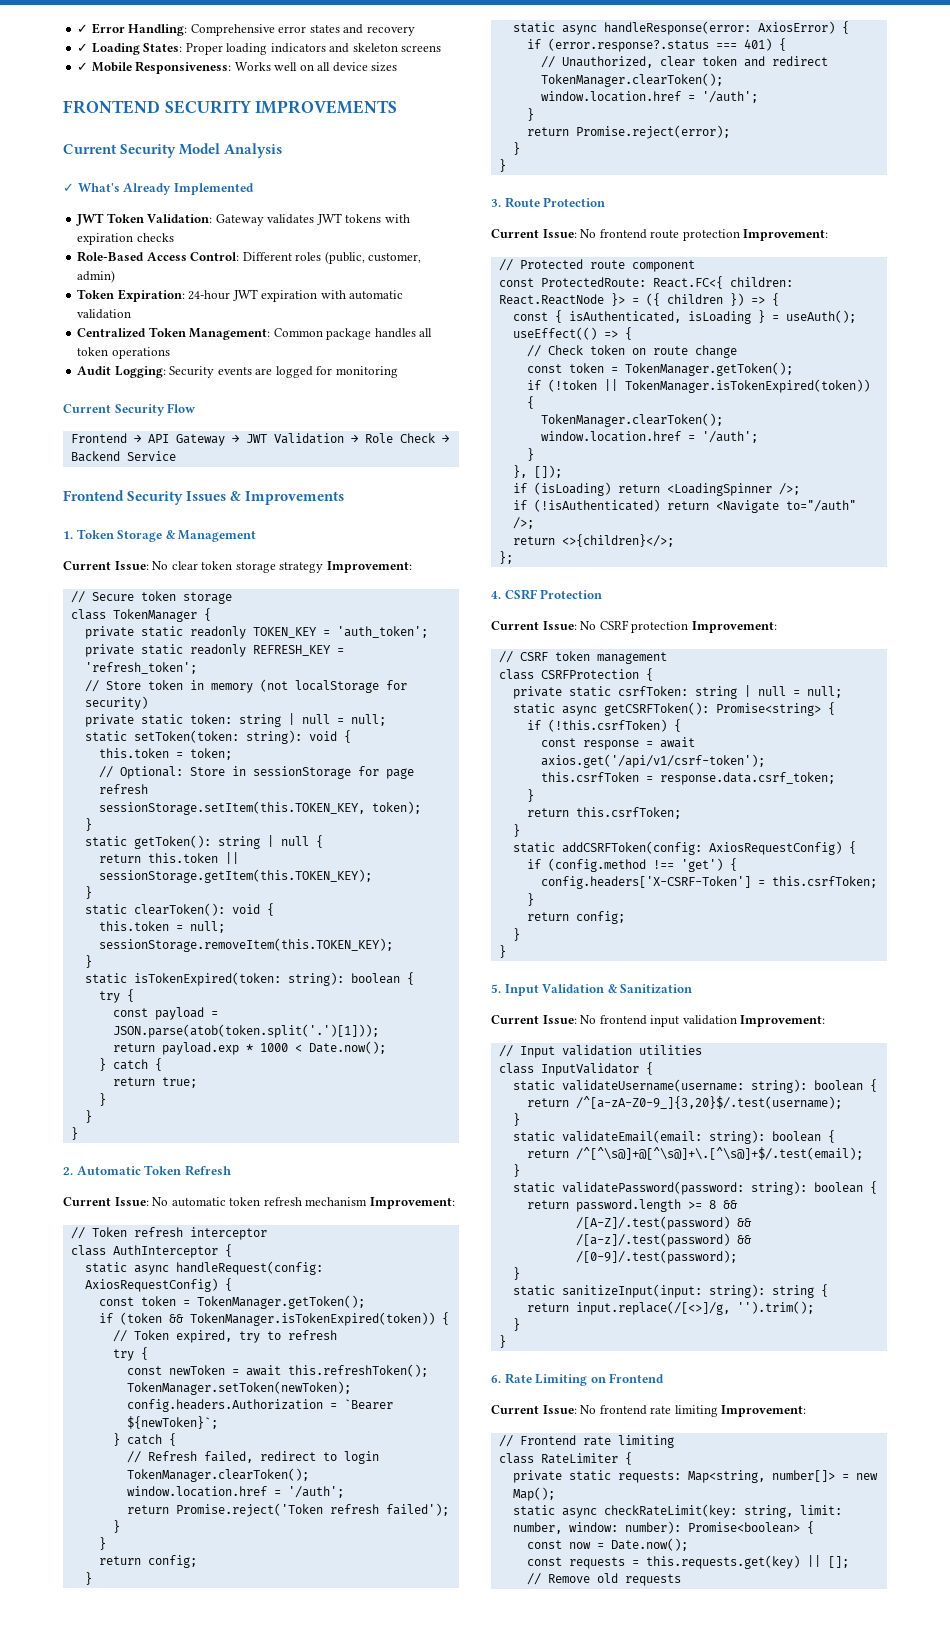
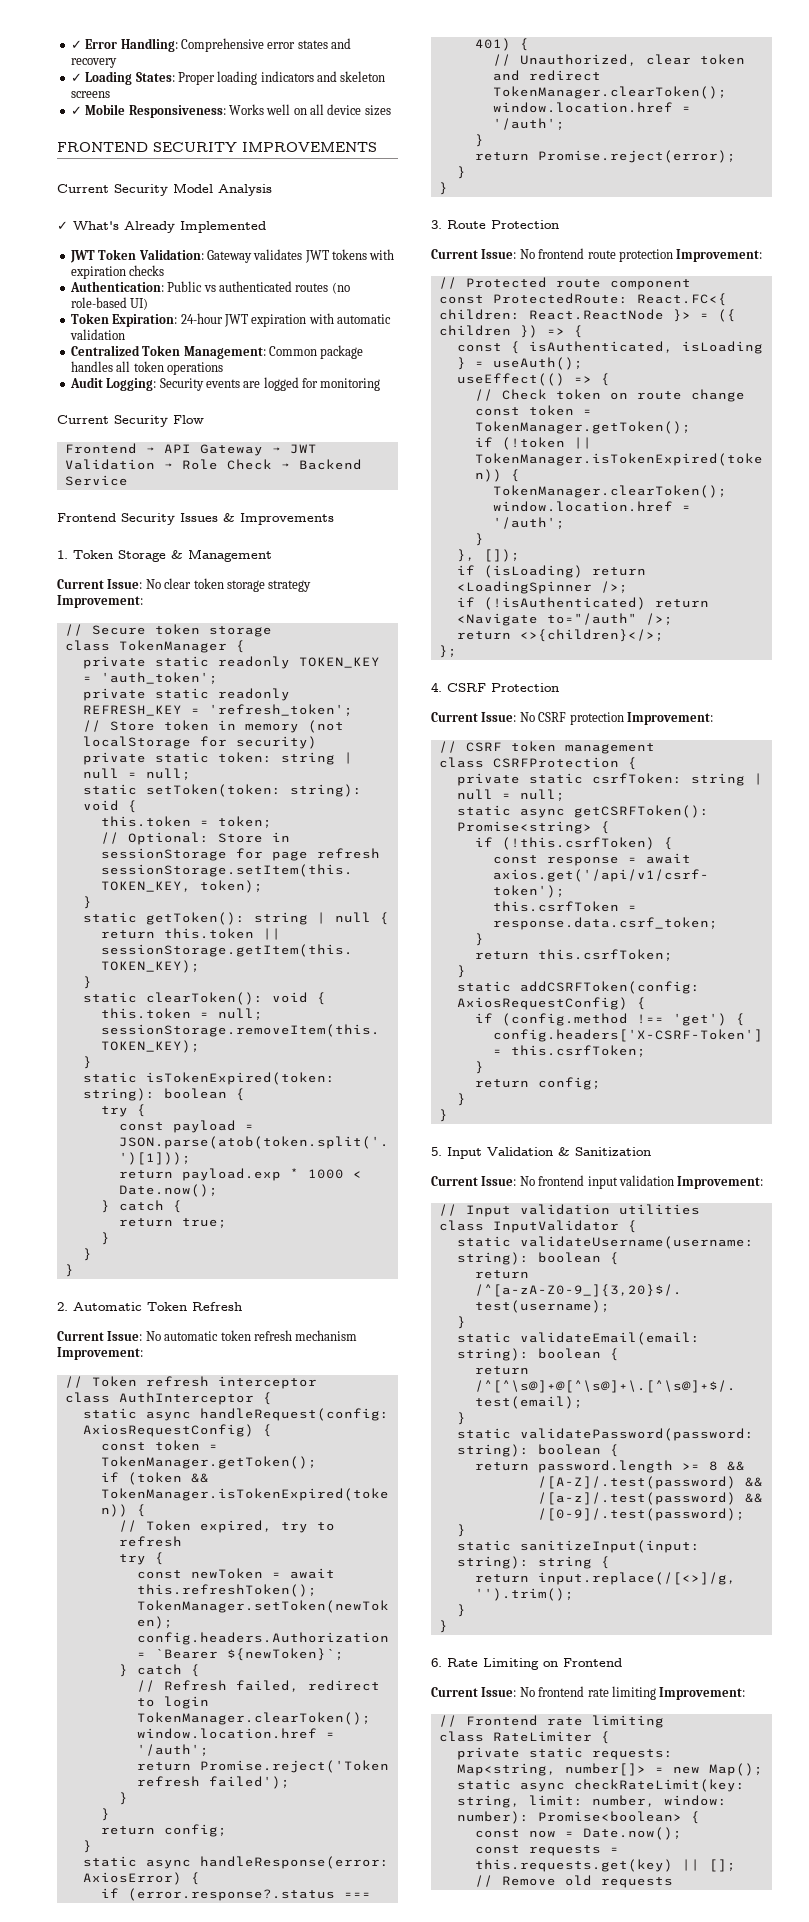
- Role-Based Access Control: Different roles (public, customer, admin)
+ Authentication: Public vs authenticated routes (no role-based UI)

